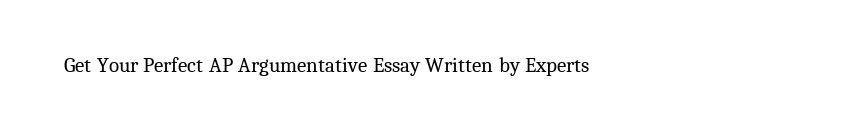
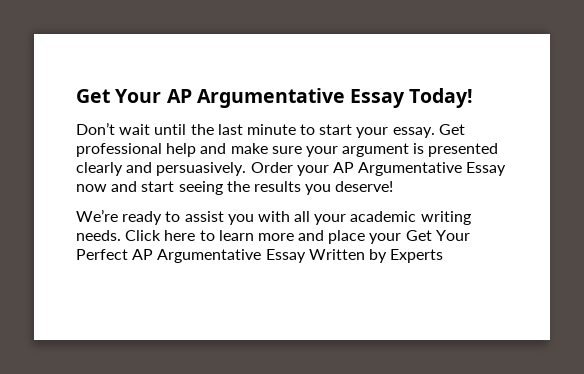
- Get Your Perfect AP Argumentative Essay Written by Experts
+ Get Your AP Argumentative Essay Today!
+ Don’t wait until the last minute to start your essay. Get professional help and make sure your argument is presented clearly and persuasively. Order your AP Argumentative Essay now and start seeing the results you deserve!
+ We’re ready to assist you with all your academic writing needs. Click here to learn more and place your Get Your Perfect AP Argumentative Essay Written by Experts

